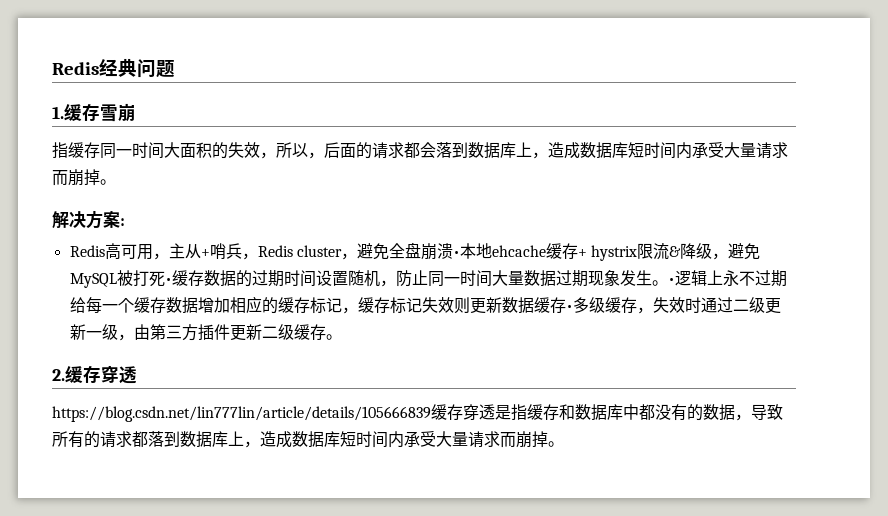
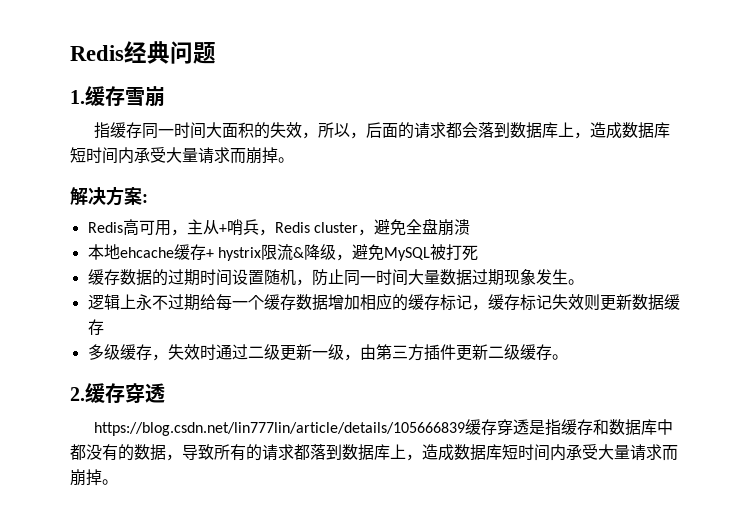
- Redis高可用，主从+哨兵，Redis cluster，避免全盘崩溃•本地ehcache缓存+ hystrix限流&降级，避免MySQL被打死•缓存数据的过期时间设置随机，防止同一时间大量数据过期现象发生。•逻辑上永不过期给每一个缓存数据增加相应的缓存标记，缓存标记失效则更新数据缓存•多级缓存，失效时通过二级更新一级，由第三方插件更新二级缓存。
+ Redis高可用，主从+哨兵，Redis cluster，避免全盘崩溃
+ 本地ehcache缓存+ hystrix限流&降级，避免MySQL被打死
+ 缓存数据的过期时间设置随机，防止同一时间大量数据过期现象发生。
+ 逻辑上永不过期给每一个缓存数据增加相应的缓存标记，缓存标记失效则更新数据缓存
+ 多级缓存，失效时通过二级更新一级，由第三方插件更新二级缓存。

